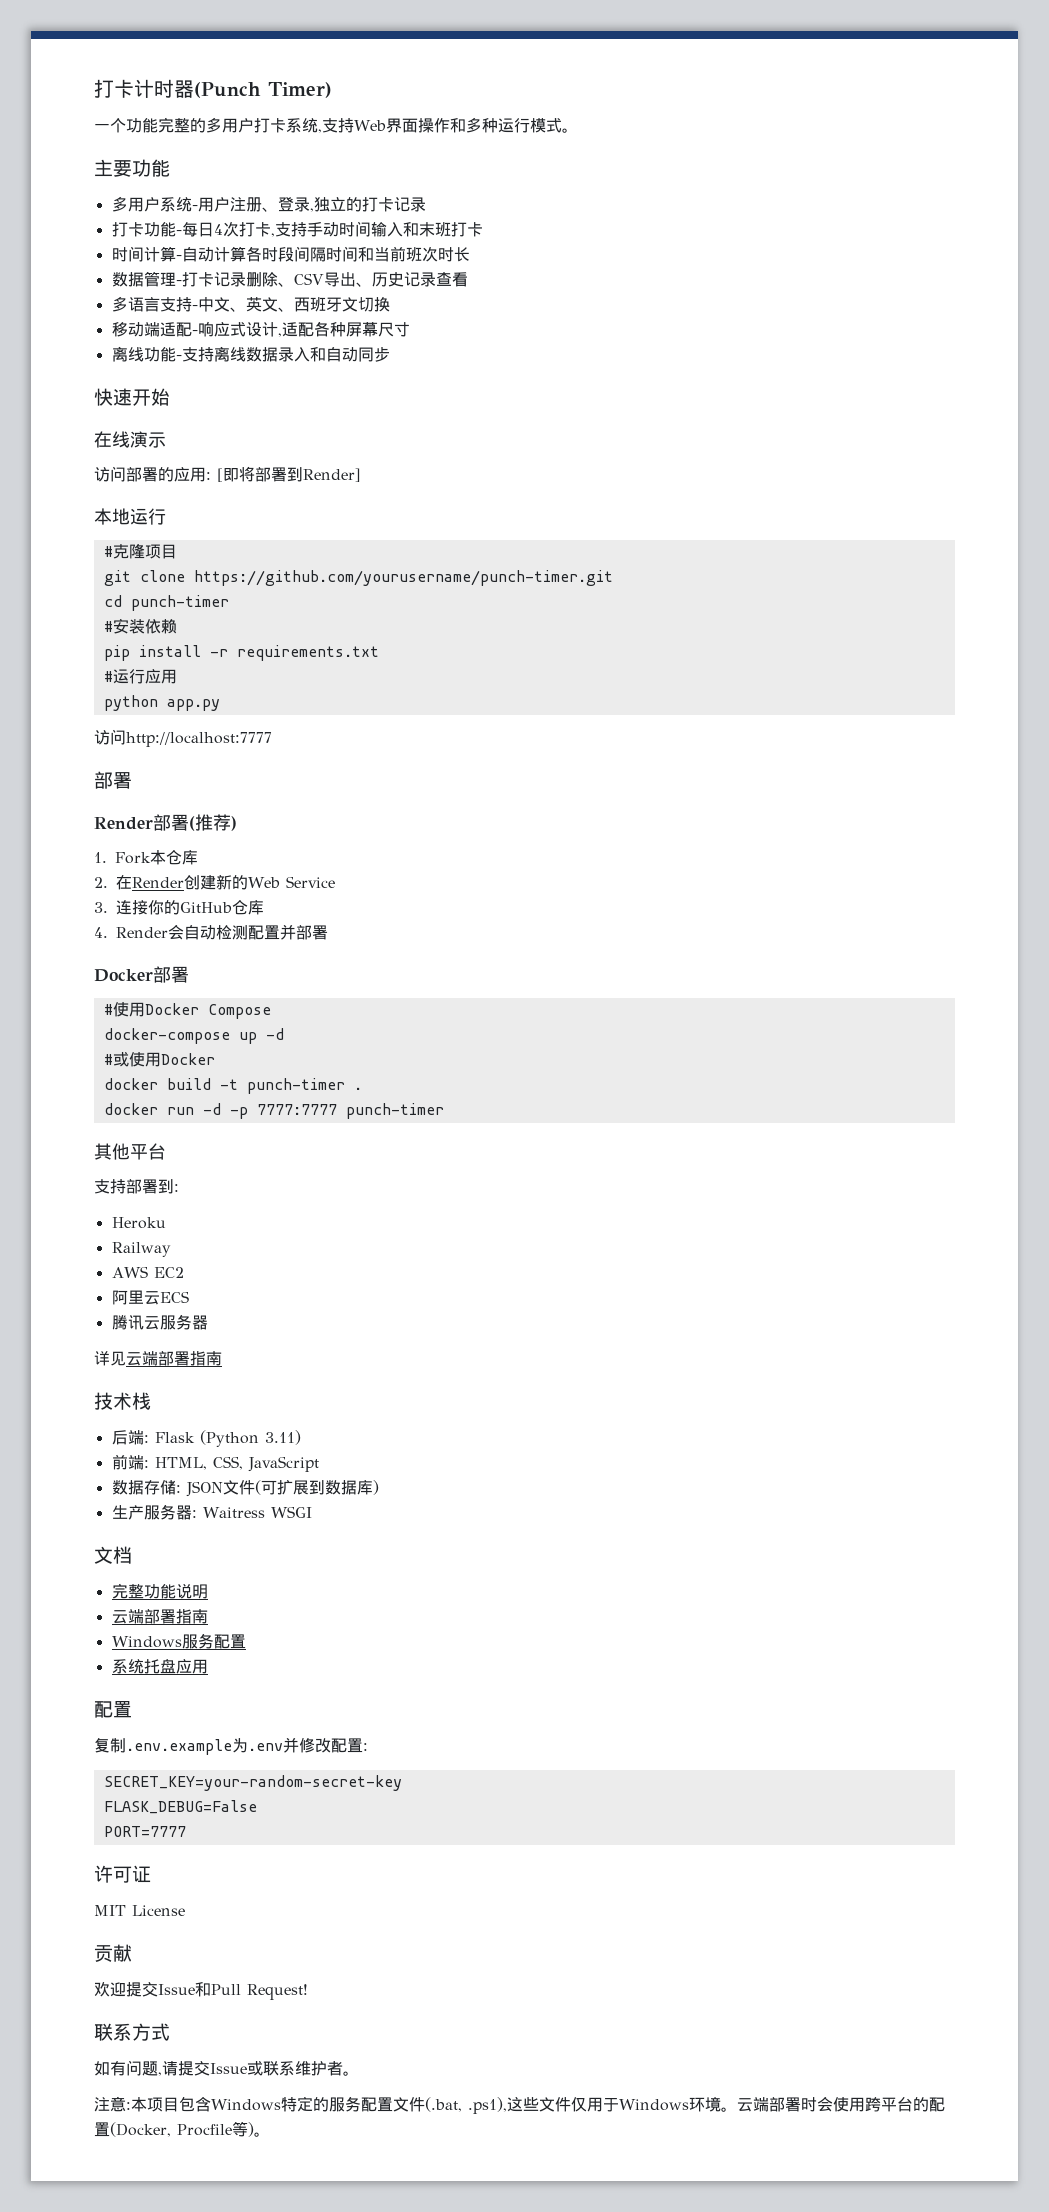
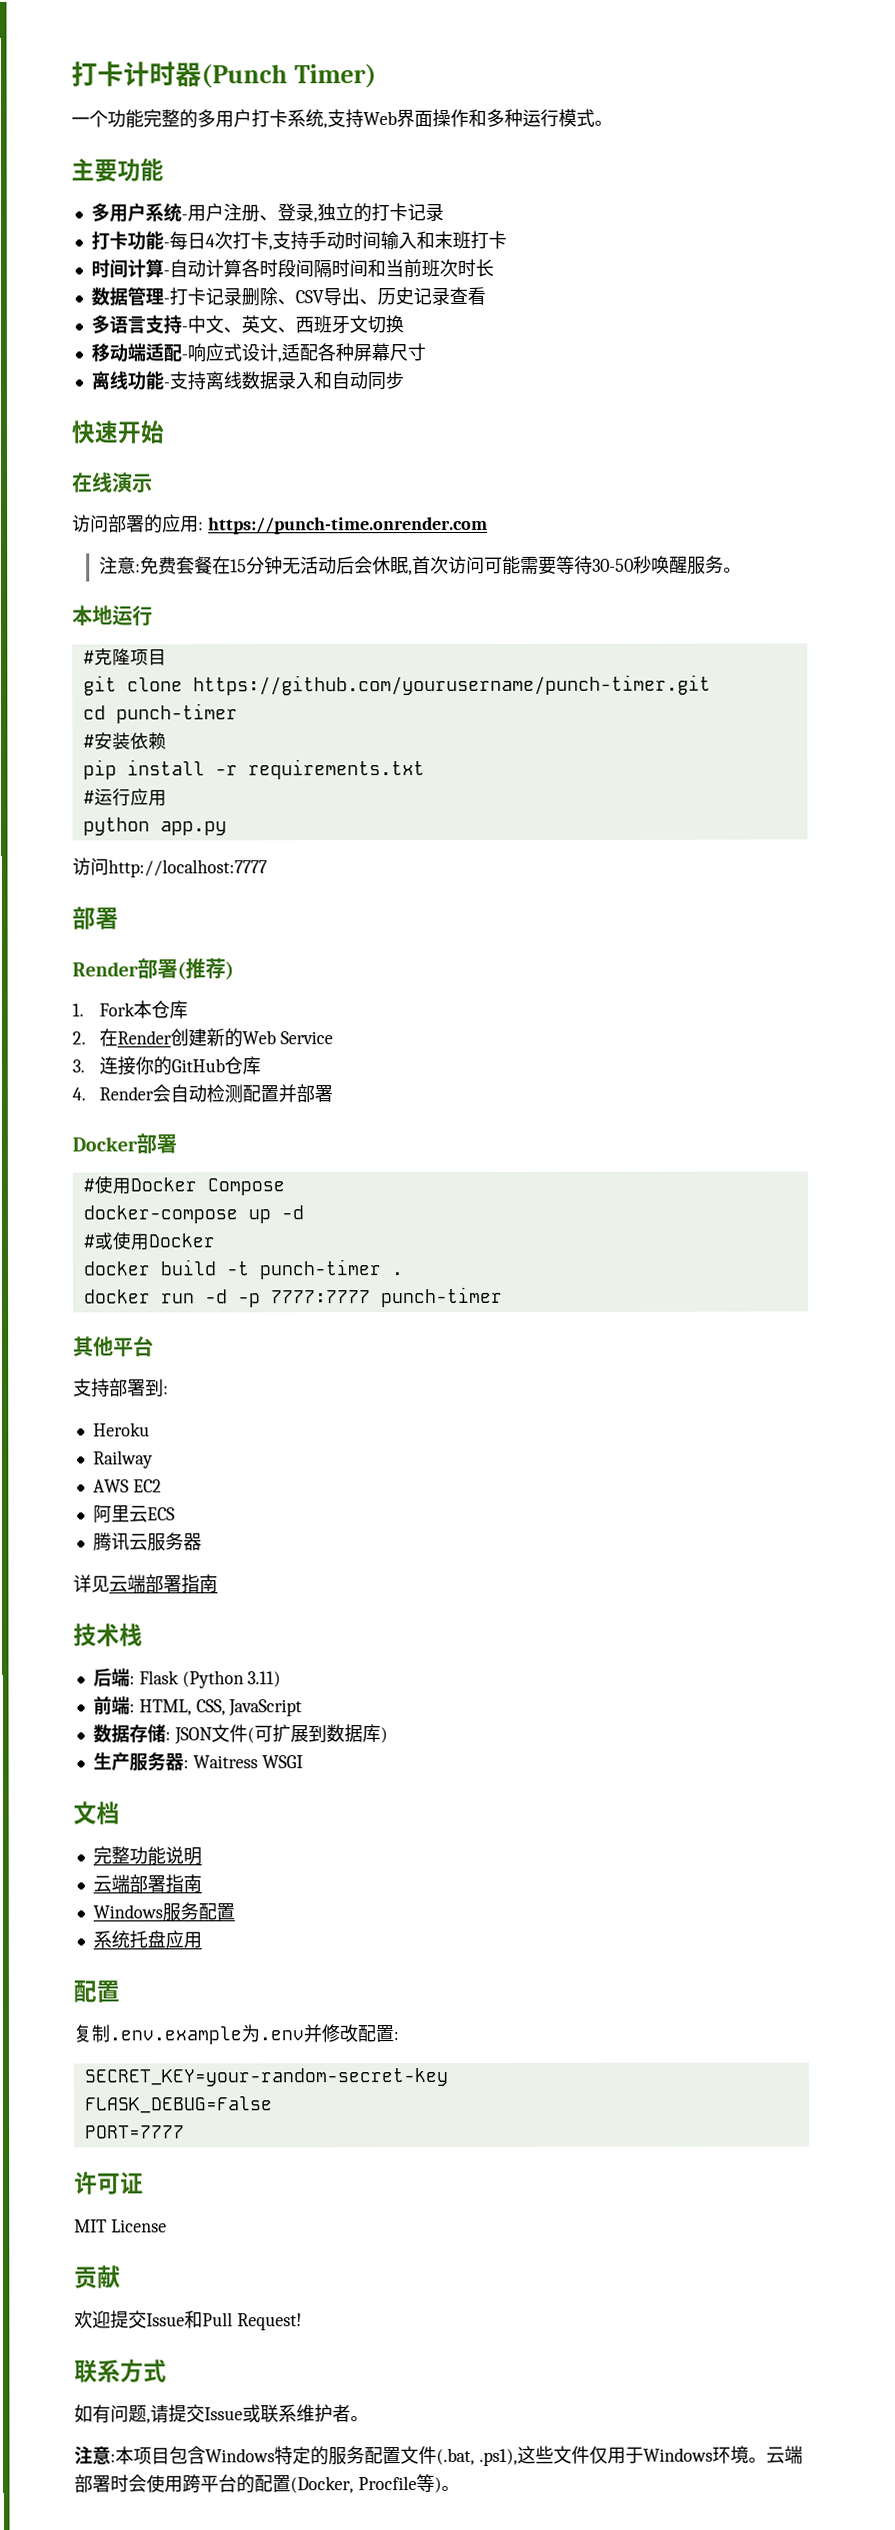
- 访问部署的应用: [即将部署到Render]
+ 访问部署的应用: https://punch-time.onrender.com
+ 注意:免费套餐在15分钟无活动后会休眠,首次访问可能需要等待30-50秒唤醒服务。

